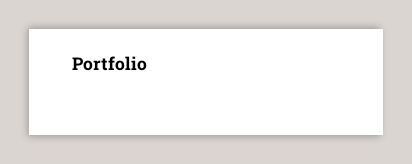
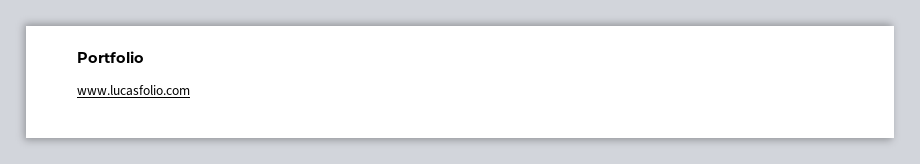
+ www.lucasfolio.com

